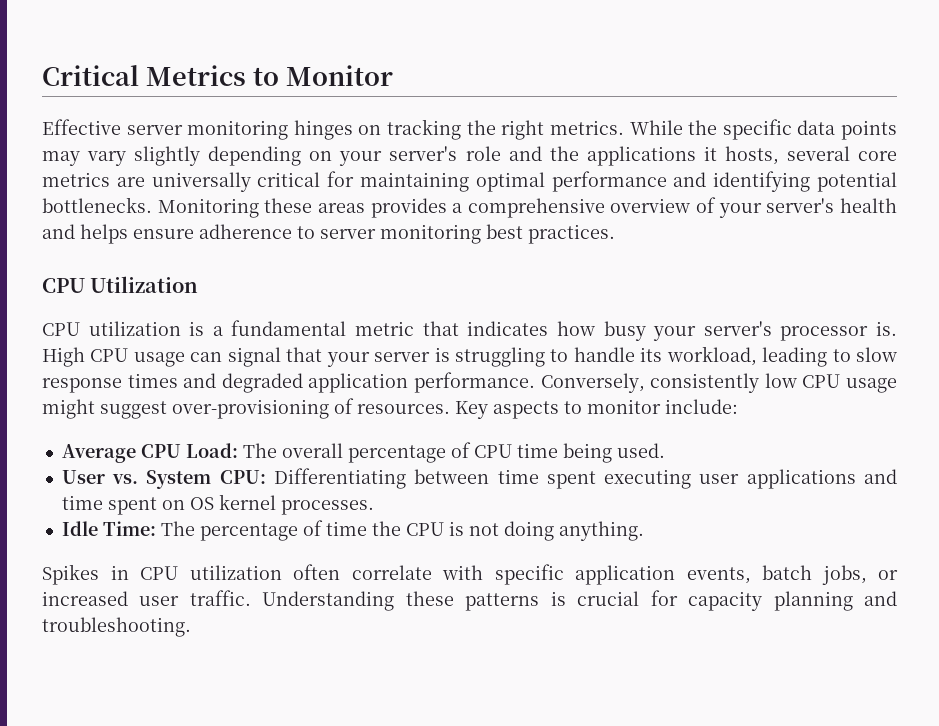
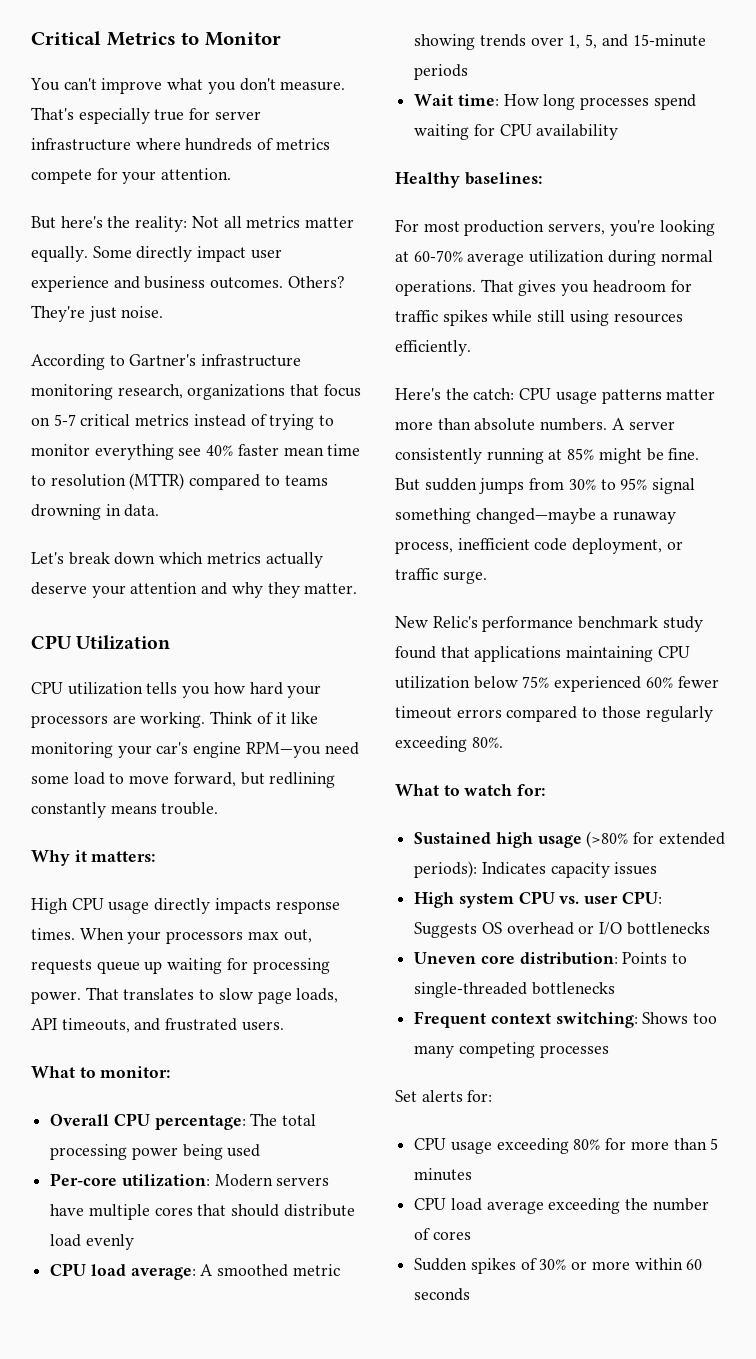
- Effective server monitoring hinges on tracking the right metrics. While the specific data points may vary slightly depending on your server's role and the applications it hosts, several core metrics are universally critical for maintaining optimal performance and identifying potential bottlenecks. Monitoring these areas provides a comprehensive overview of your server's health and helps ensure adherence to server monitoring best practices.
+ You can't improve what you don't measure. That's especially true for server infrastructure where hundreds of metrics compete for your attention.
+ But here's the reality: Not all metrics matter equally. Some directly impact user experience and business outcomes. Others? They're just noise.
+ According to Gartner's infrastructure monitoring research, organizations that focus on 5-7 critical metrics instead of trying to monitor everything see 40% faster mean time to resolution (MTTR) compared to teams drowning in data.
+ Let's break down which metrics actually deserve your attention and why they matter.
  CPU Utilization
- CPU utilization is a fundamental metric that indicates how busy your server's processor is. High CPU usage can signal that your server is struggling to handle its workload, leading to slow response times and degraded application performance. Conversely, consistently low CPU usage might suggest over-provisioning of resources. Key aspects to monitor include:
- Average CPU Load: The overall percentage of CPU time being used.
- User vs. System CPU: Differentiating between time spent executing user applications and time spent on OS kernel processes.
- Idle Time: The percentage of time the CPU is not doing anything.
- Spikes in CPU utilization often correlate with specific application events, batch jobs, or increased user traffic. Understanding these patterns is crucial for capacity planning and troubleshooting.
+ CPU utilization tells you how hard your processors are working. Think of it like monitoring your car's engine RPM—you need some load to move forward, but redlining constantly means trouble.
+ Why it matters:
+ High CPU usage directly impacts response times. When your processors max out, requests queue up waiting for processing power. That translates to slow page loads, API timeouts, and frustrated users.
+ What to monitor:
+ Overall CPU percentage: The total processing power being used
+ Per-core utilization: Modern servers have multiple cores that should distribute load evenly
+ CPU load average: A smoothed metric showing trends over 1, 5, and 15-minute periods
+ Wait time: How long processes spend waiting for CPU availability
+ Healthy baselines:
+ For most production servers, you're looking at 60-70% average utilization during normal operations. That gives you headroom for traffic spikes while still using resources efficiently.
+ Here's the catch: CPU usage patterns matter more than absolute numbers. A server consistently running at 85% might be fine. But sudden jumps from 30% to 95% signal something changed—maybe a runaway process, inefficient code deployment, or traffic surge.
+ New Relic's performance benchmark study found that applications maintaining CPU utilization below 75% experienced 60% fewer timeout errors compared to those regularly exceeding 80%.
+ What to watch for:
+ Sustained high usage (>80% for extended periods): Indicates capacity issues
+ High system CPU vs. user CPU: Suggests OS overhead or I/O bottlenecks
+ Uneven core distribution: Points to single-threaded bottlenecks
+ Frequent context switching: Shows too many competing processes
+ Set alerts for:
+ CPU usage exceeding 80% for more than 5 minutes
+ CPU load average exceeding the number of cores
+ Sudden spikes of 30% or more within 60 seconds

